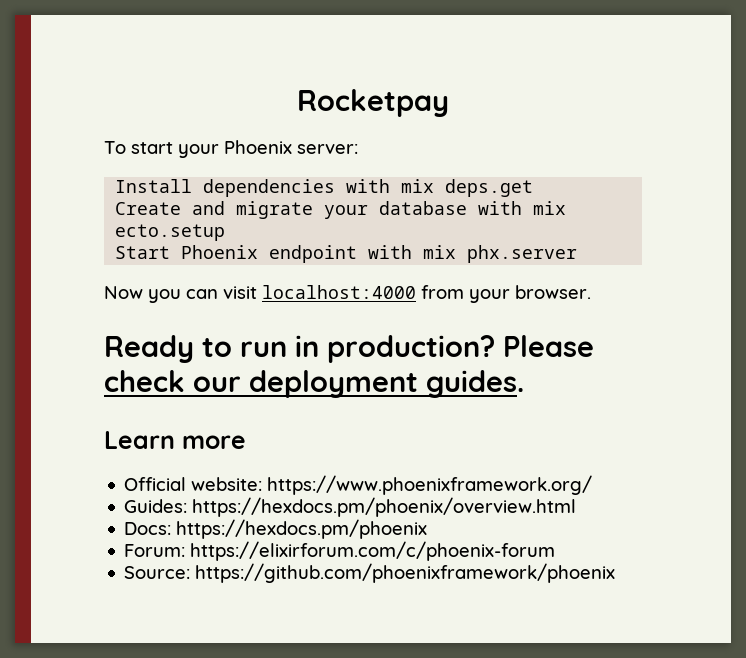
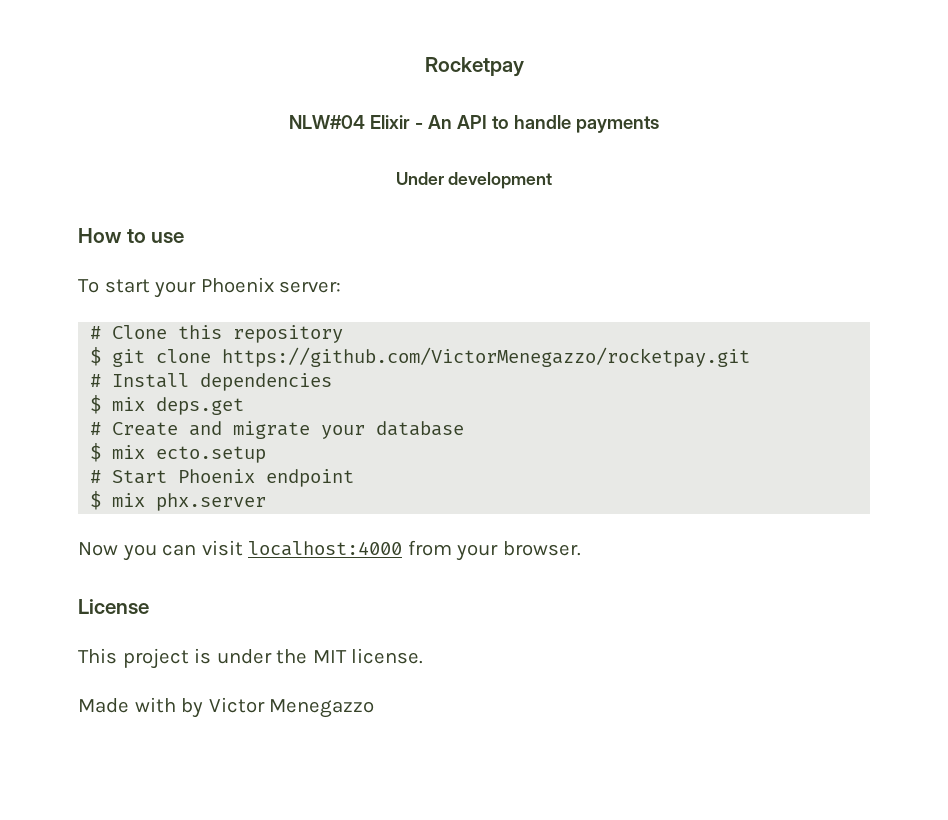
+ NLW#04 Elixir - An API to handle payments
+ Under development
+ How to use
- Install dependencies with mix deps.get
+ # Clone this repository
+ $ git clone https://github.com/VictorMenegazzo/rocketpay.git
+ # Install dependencies
+ $ mix deps.get
- Create and migrate your database with mix ecto.setup
+ # Create and migrate your database
+ $ mix ecto.setup
- Start Phoenix endpoint with mix phx.server
+ # Start Phoenix endpoint
+ $ mix phx.server
- Ready to run in production? Please check our deployment guides.
- Learn more
- Official website: https://www.phoenixframework.org/
- Guides: https://hexdocs.pm/phoenix/overview.html
- Docs: https://hexdocs.pm/phoenix
- Forum: https://elixirforum.com/c/phoenix-forum
- Source: https://github.com/phoenixframework/phoenix
+ License
+ This project is under the MIT license.
+ Made with by Victor Menegazzo

